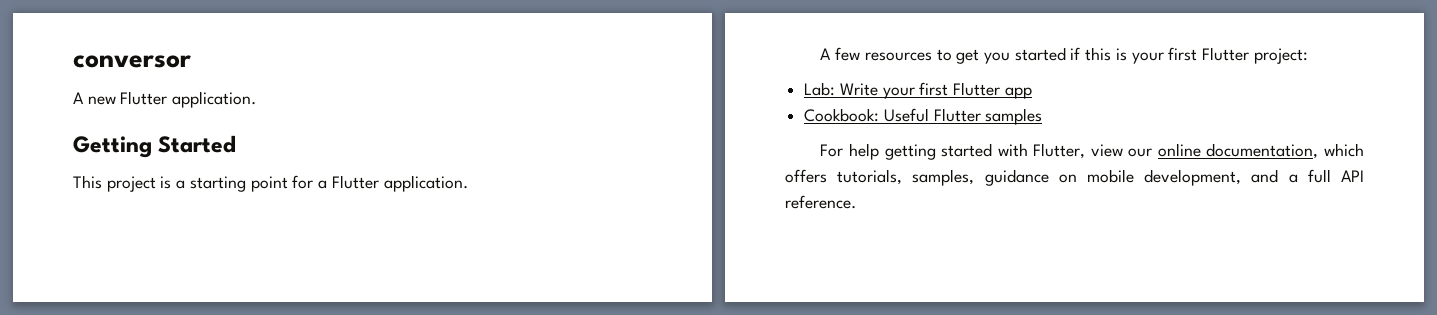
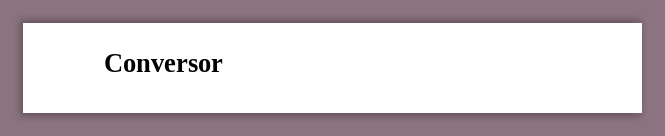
- conversor
- A new Flutter application.
- Getting Started
- This project is a starting point for a Flutter application.
- A few resources to get you started if this is your first Flutter project:
- Lab: Write your first Flutter app
- Cookbook: Useful Flutter samples
- For help getting started with Flutter, view our online documentation, which offers tutorials, samples, guidance on mobile development, and a full API reference.
+ Conversor

